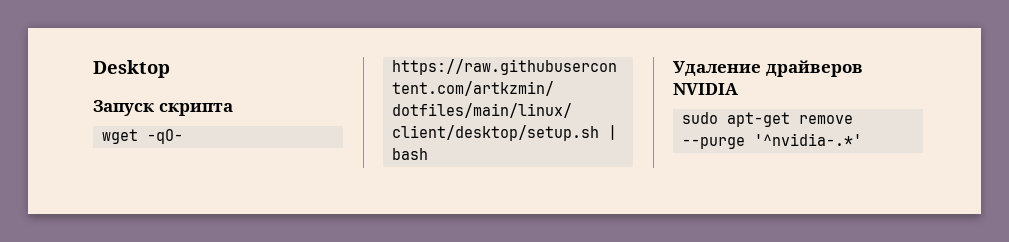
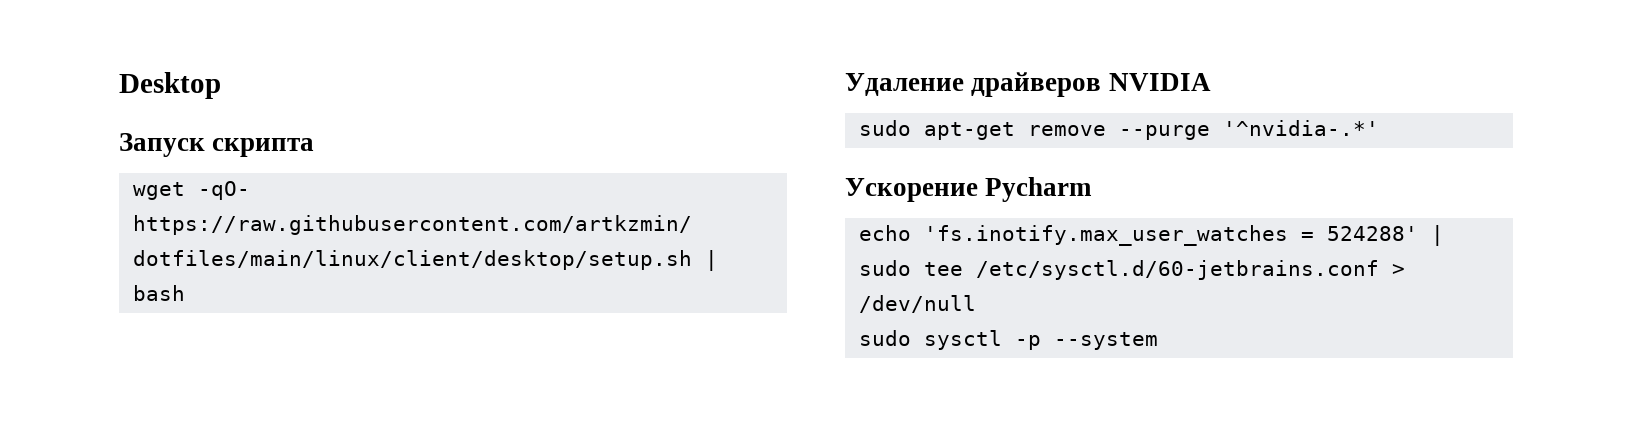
+ Ускорение Pycharm
+ echo 'fs.inotify.max_user_watches = 524288' | sudo tee /etc/sysctl.d/60-jetbrains.conf > /dev/null
+ sudo sysctl -p --system

